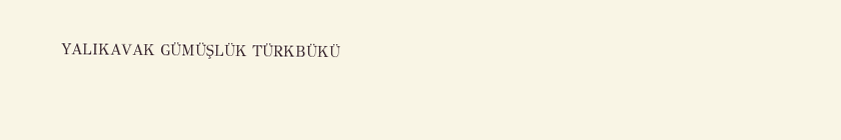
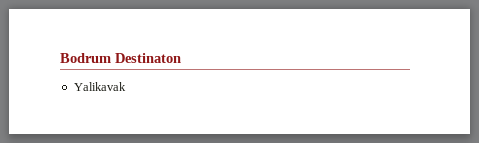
- YALIKAVAK GÜMÜŞLÜK TÜRKBÜKÜ
+ Bodrum Destinaton
+ Yalikavak

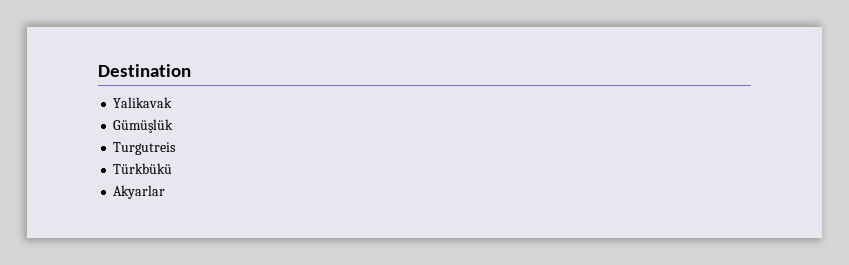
- Bodrum Destinaton
+ Destination
+ Gümüşlük
+ Turgutreis
+ Türkbükü
+ Akyarlar

